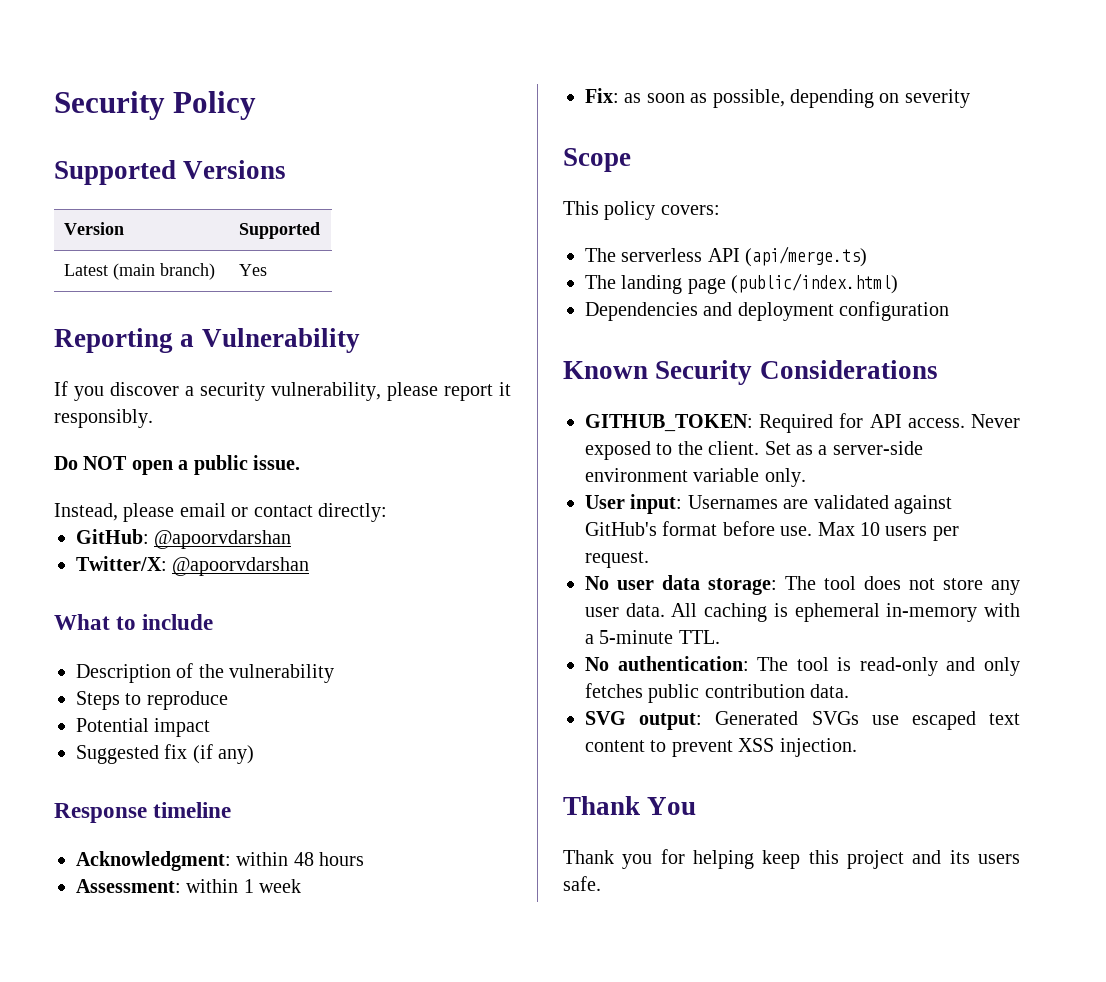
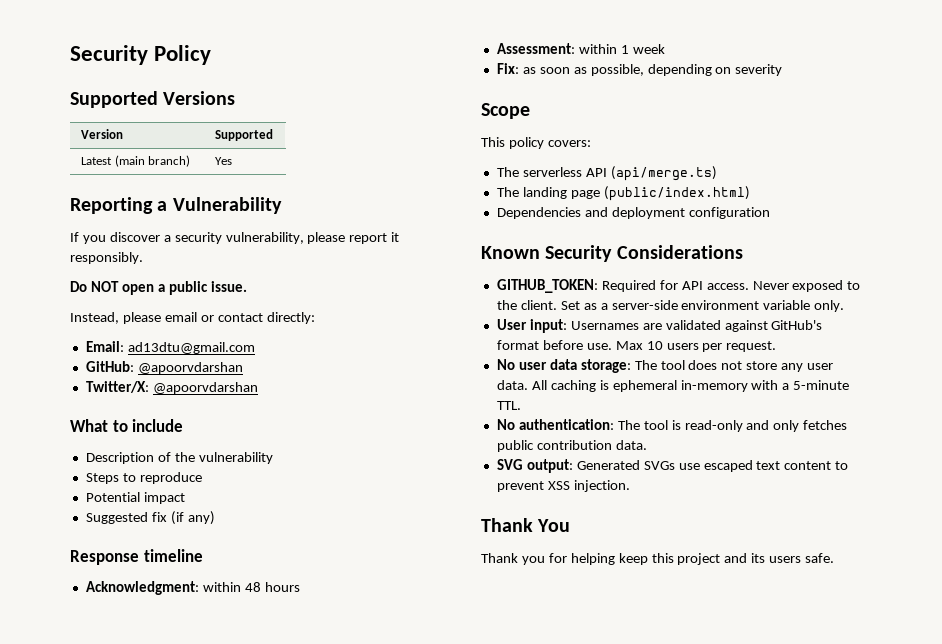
+ Email: ad13dtu@gmail.com

